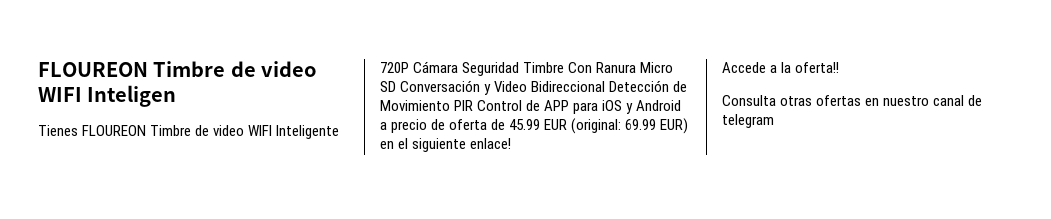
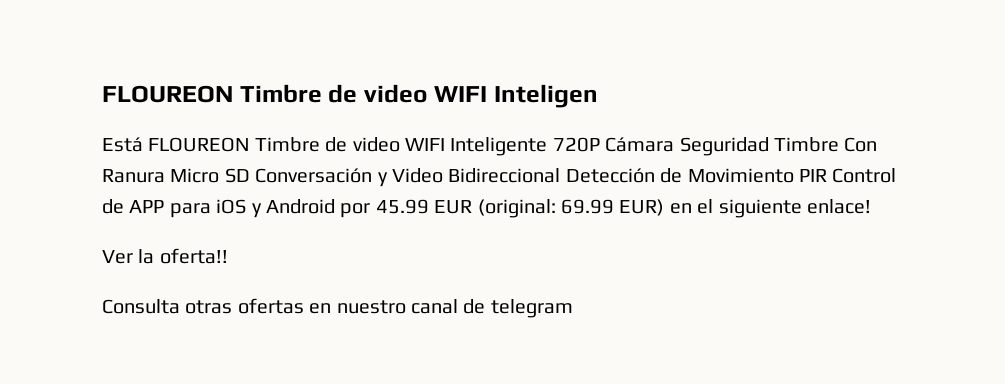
- Tienes FLOUREON Timbre de video WIFI Inteligente 720P Cámara Seguridad Timbre Con Ranura Micro SD Conversación y Video Bidireccional Detección de Movimiento PIR Control de APP para iOS y Android a precio de oferta de 45.99 EUR (original: 69.99 EUR) en el siguiente enlace!
+ Está FLOUREON Timbre de video WIFI Inteligente 720P Cámara Seguridad Timbre Con Ranura Micro SD Conversación y Video Bidireccional Detección de Movimiento PIR Control de APP para iOS y Android por 45.99 EUR (original: 69.99 EUR) en el siguiente enlace!
- Accede a la oferta!!
+ Ver la oferta!!

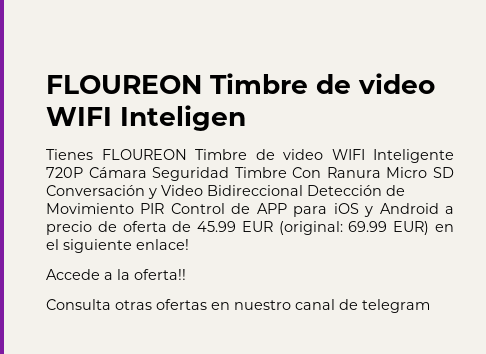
- Está FLOUREON Timbre de video WIFI Inteligente 720P Cámara Seguridad Timbre Con Ranura Micro SD Conversación y Video Bidireccional Detección de Movimiento PIR Control de APP para iOS y Android por 45.99 EUR (original: 69.99 EUR) en el siguiente enlace!
+ Tienes FLOUREON Timbre de video WIFI Inteligente 720P Cámara Seguridad Timbre Con Ranura Micro SD Conversación y Video Bidireccional Detección de Movimiento PIR Control de APP para iOS y Android a precio de oferta de 45.99 EUR (original: 69.99 EUR) en el siguiente enlace!
- Ver la oferta!!
+ Accede a la oferta!!

